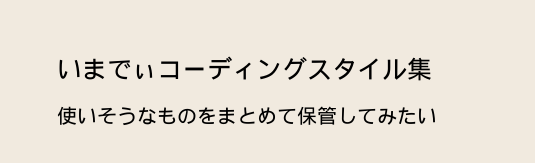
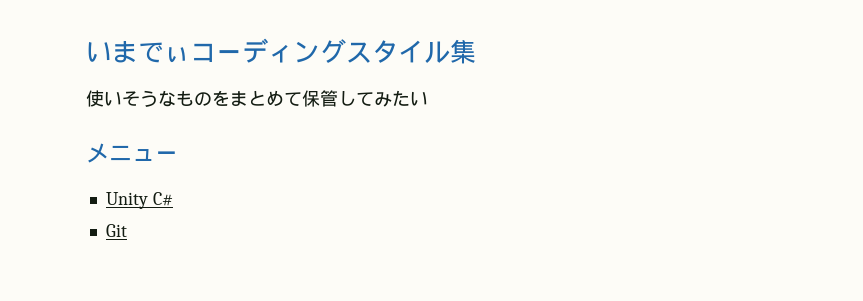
+ メニュー
+ Unity C#
+ Git

